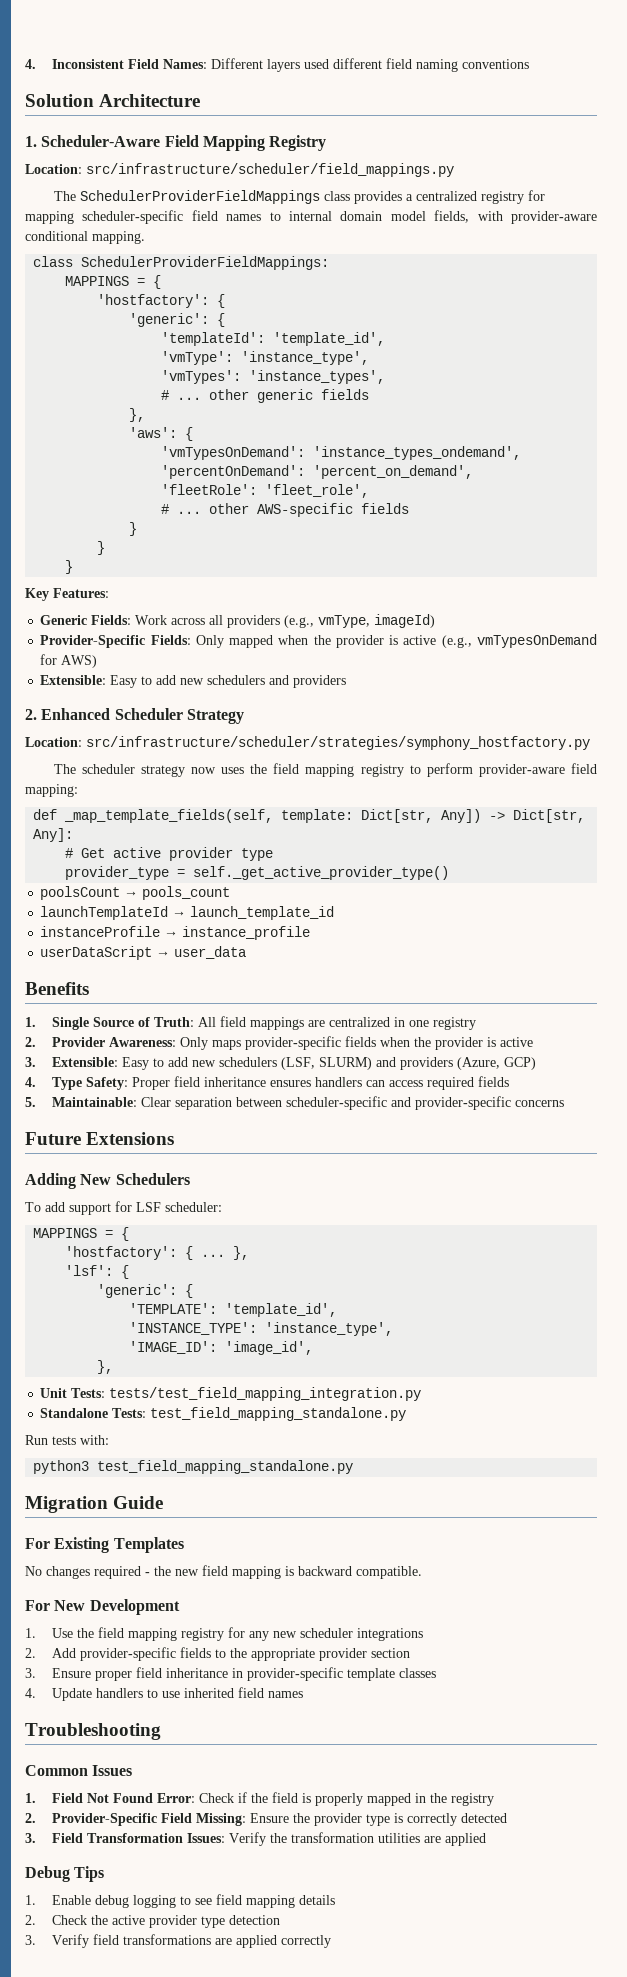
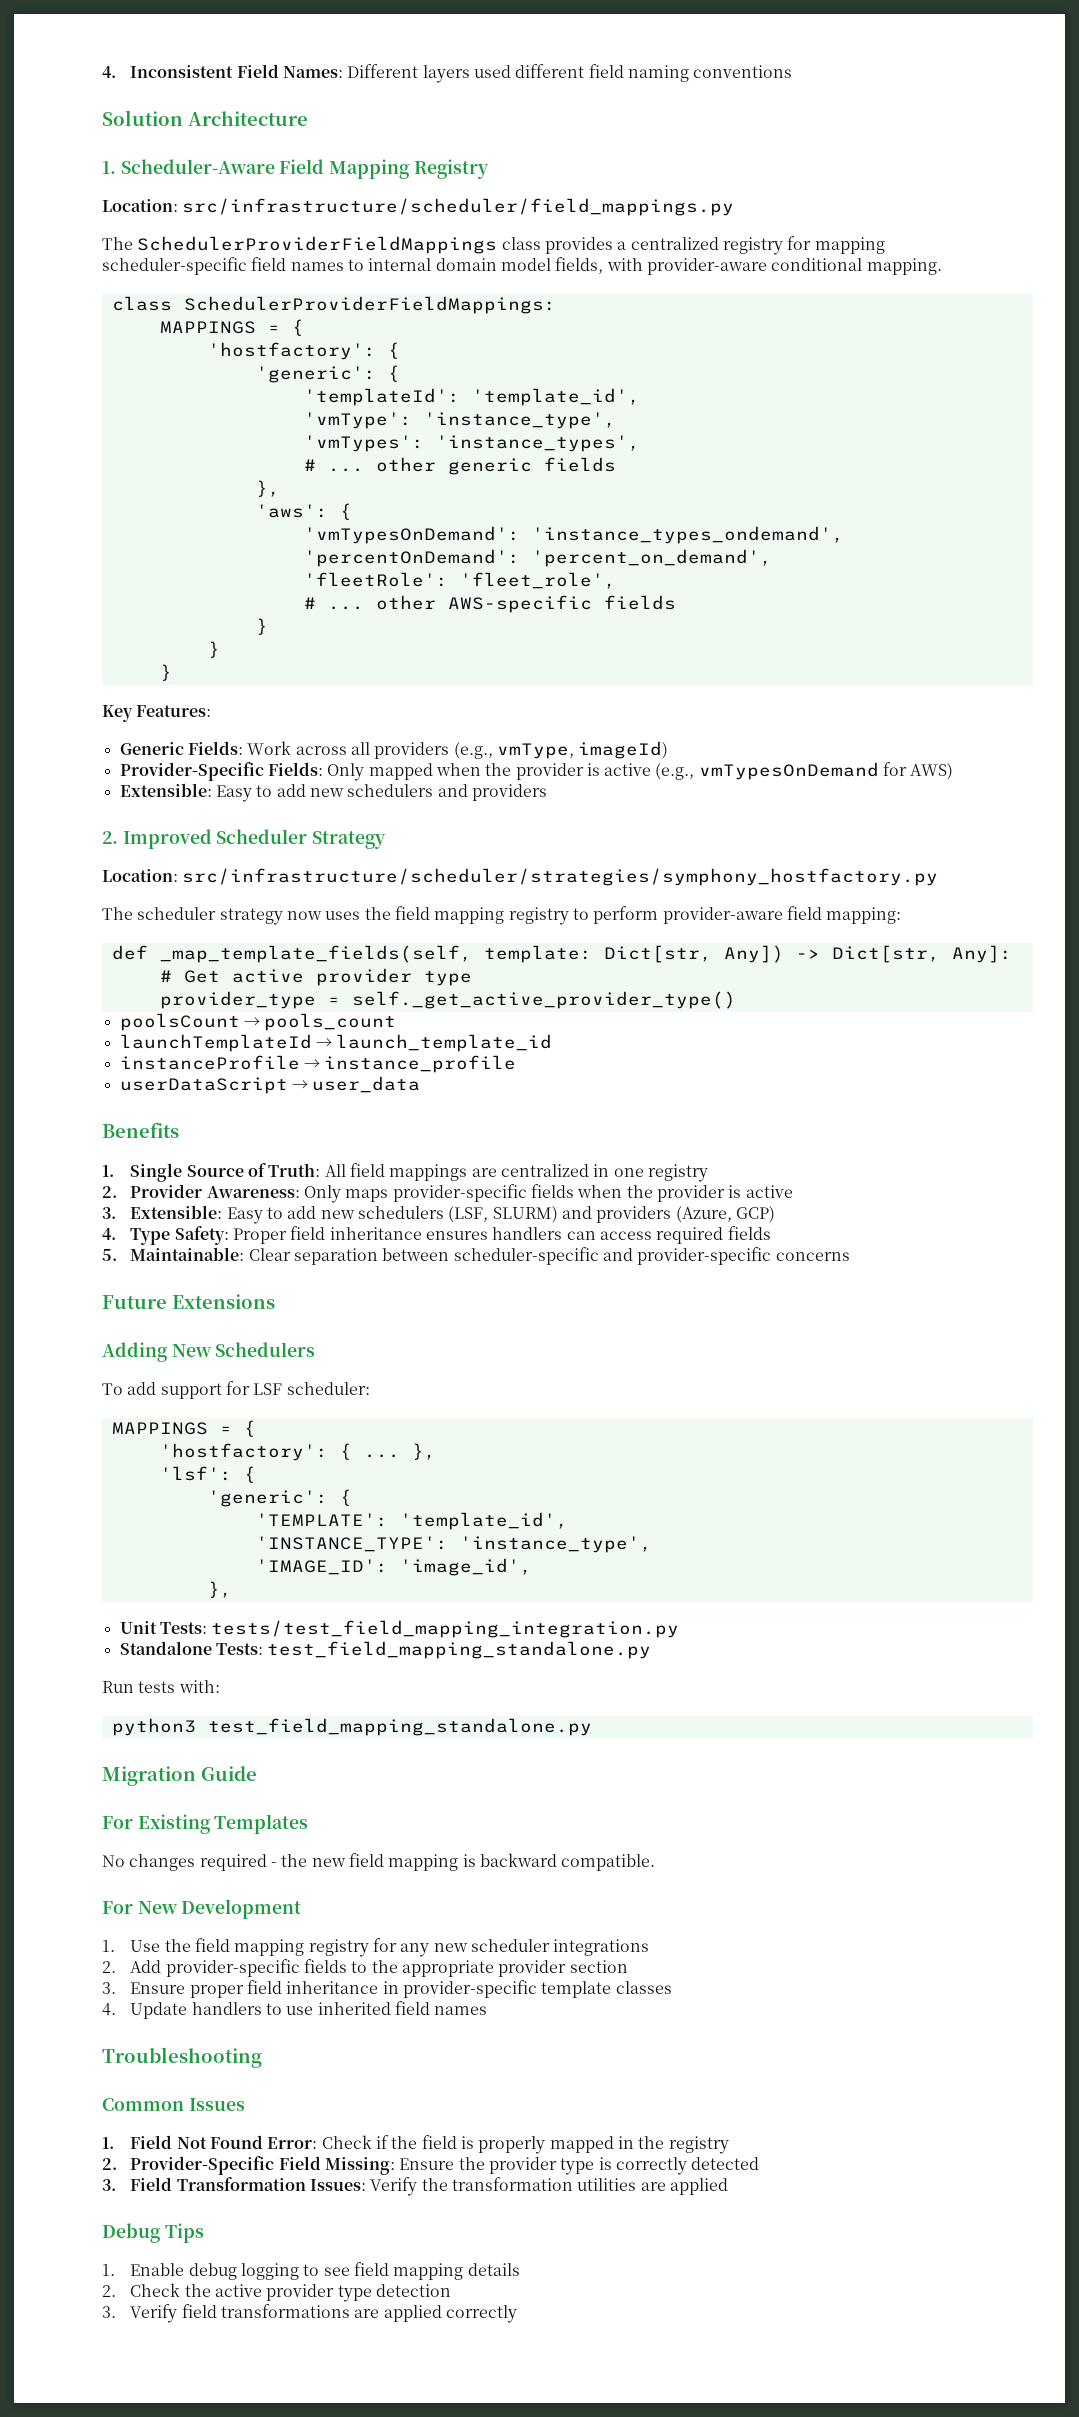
- 2. Enhanced Scheduler Strategy
+ 2. Improved Scheduler Strategy

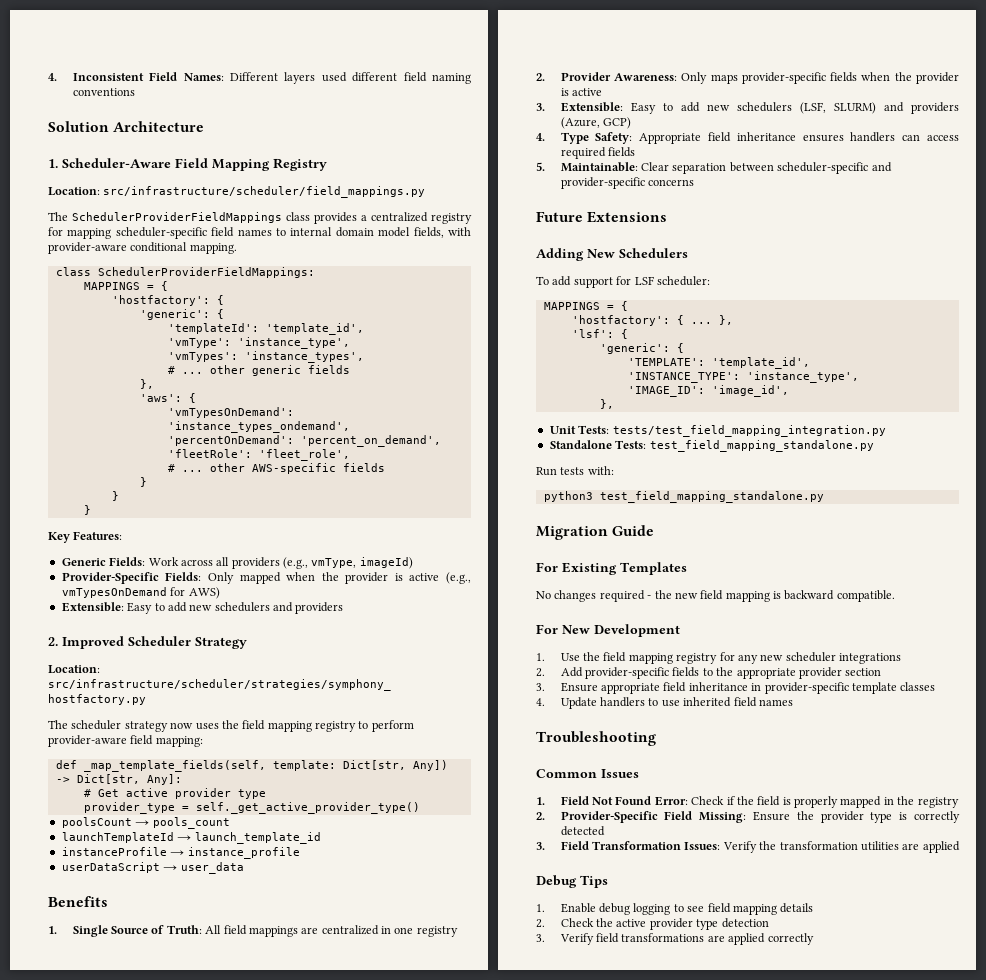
- 4. Type Safety: Proper field inheritance ensures handlers can access required fields
+ 4. Type Safety: Appropriate field inheritance ensures handlers can access required fields
- 3. Ensure proper field inheritance in provider-specific template classes
+ 3. Ensure appropriate field inheritance in provider-specific template classes

